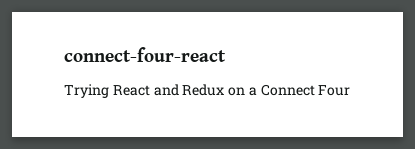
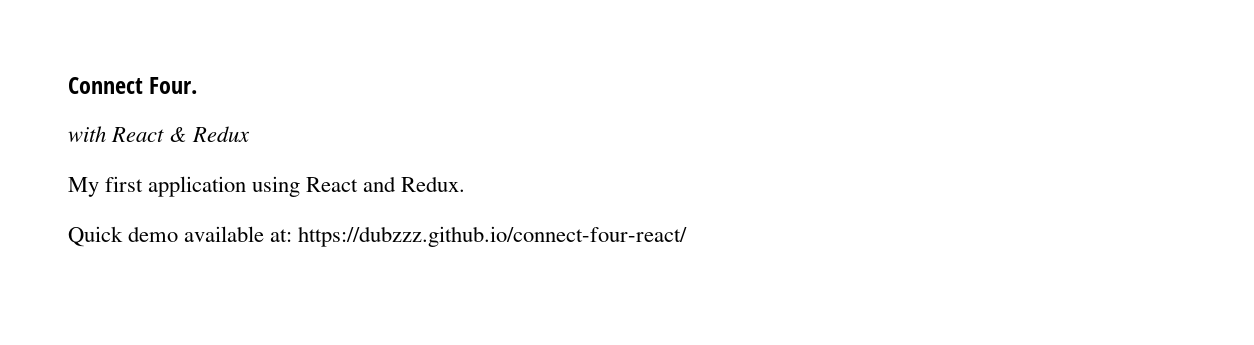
- connect-four-react
- Trying React and Redux on a Connect Four
+ Connect Four.
+ with React & Redux
+ My first application using React and Redux.
+ Quick demo available at: https://dubzzz.github.io/connect-four-react/

